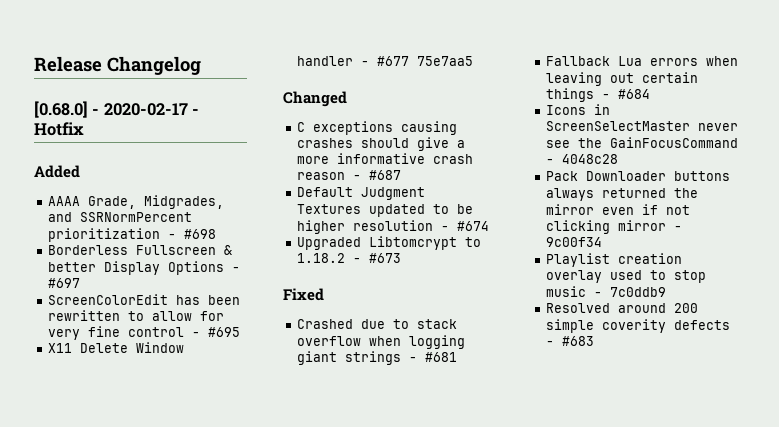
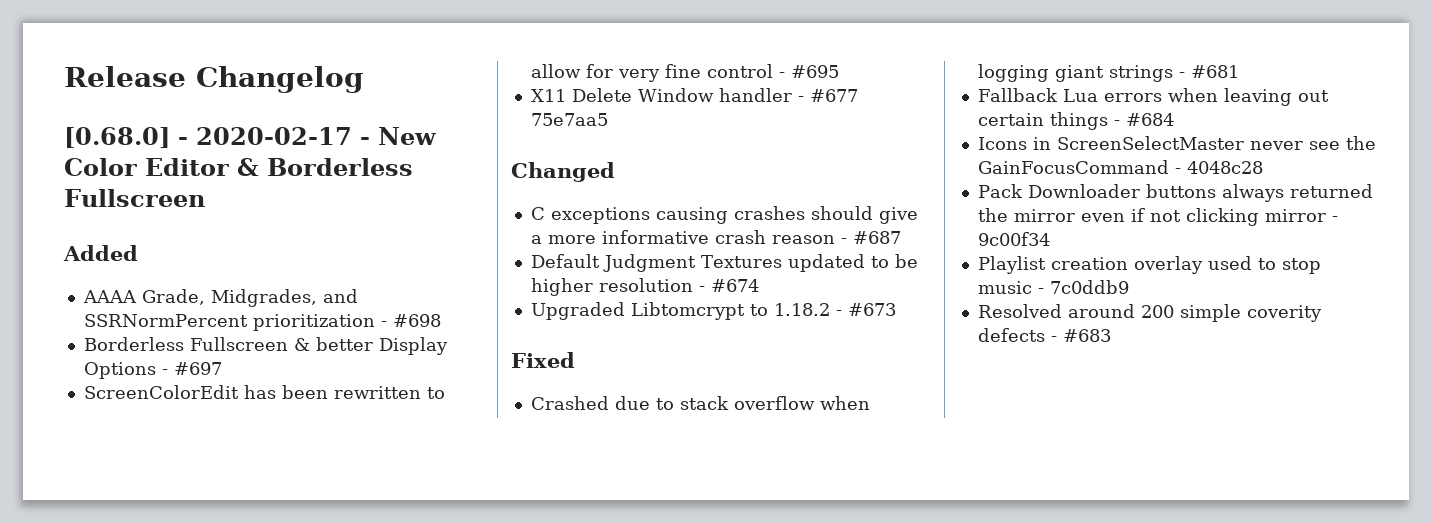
- [0.68.0] - 2020-02-17 - Hotfix
+ [0.68.0] - 2020-02-17 - New Color Editor & Borderless Fullscreen

